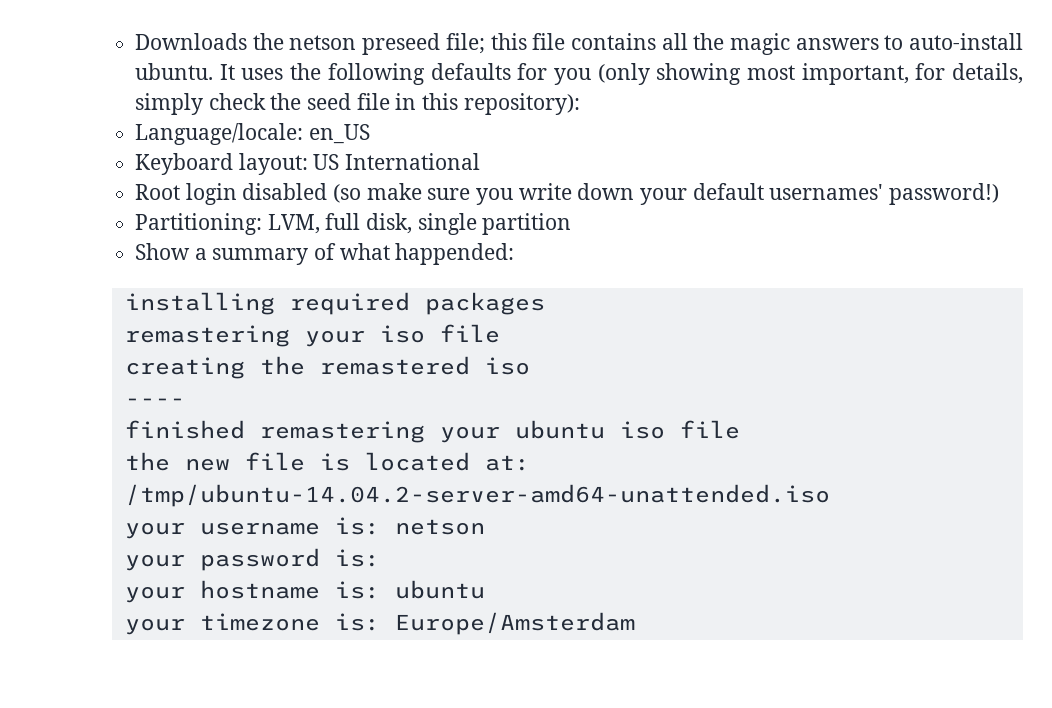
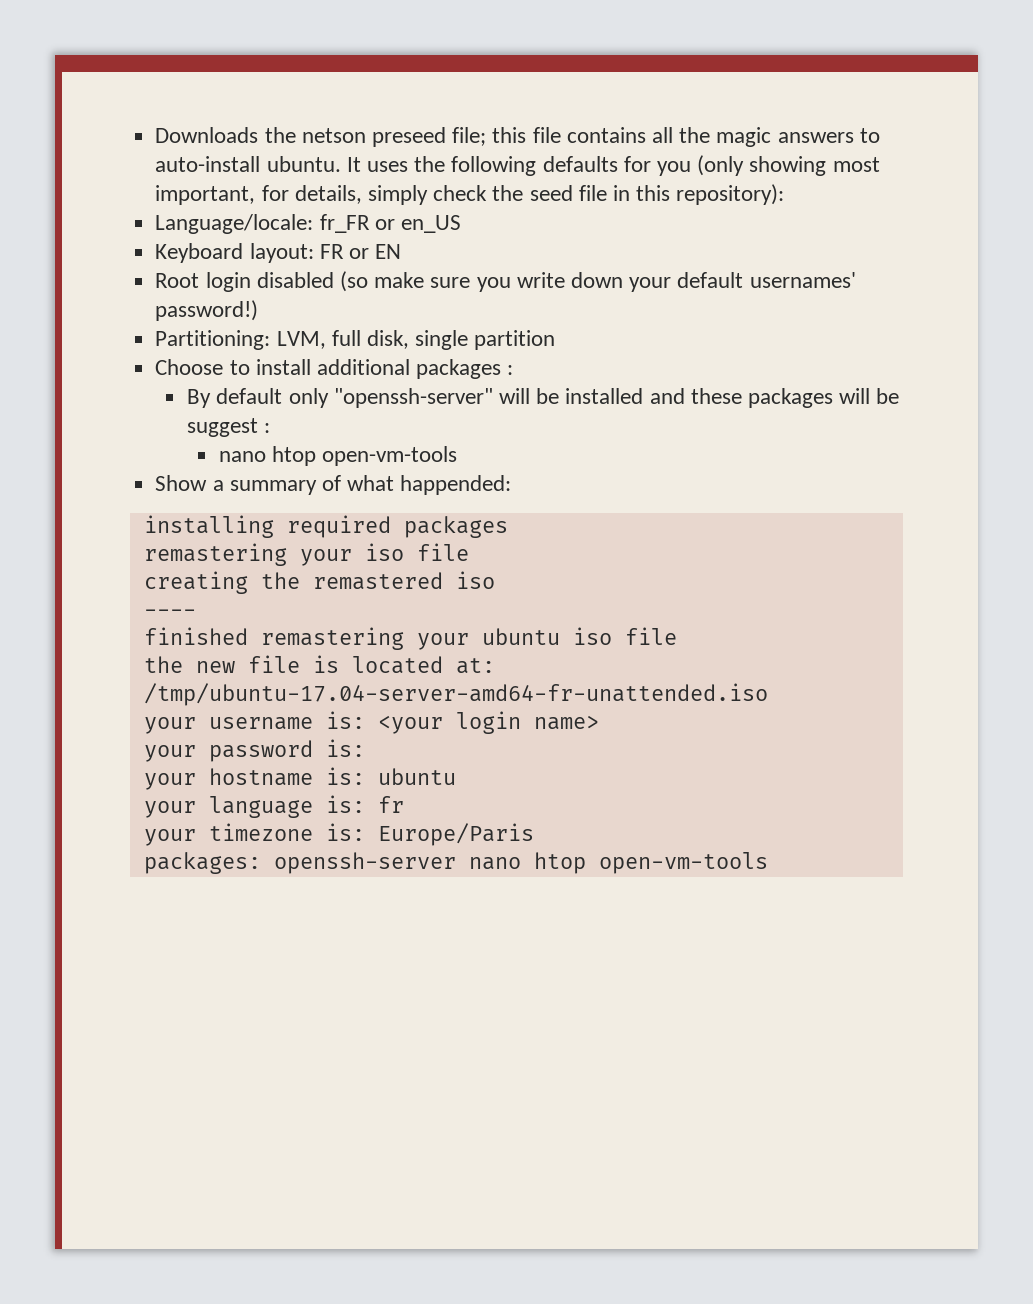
- Language/locale: en_US
+ Language/locale: fr_FR or en_US
- Keyboard layout: US International
+ Keyboard layout: FR or EN
+ Choose to install additional packages :
+ By default only "openssh-server" will be installed and these packages will be suggest :
+ nano htop open-vm-tools
- the new file is located at: /tmp/ubuntu-14.04.2-server-amd64-unattended.iso
+ the new file is located at: /tmp/ubuntu-17.04-server-amd64-fr-unattended.iso
- your username is: netson
+ your username is: <your login name>
+ your language is: fr
- your timezone is: Europe/Amsterdam
+ your timezone is: Europe/Paris
+ packages: openssh-server nano htop open-vm-tools

